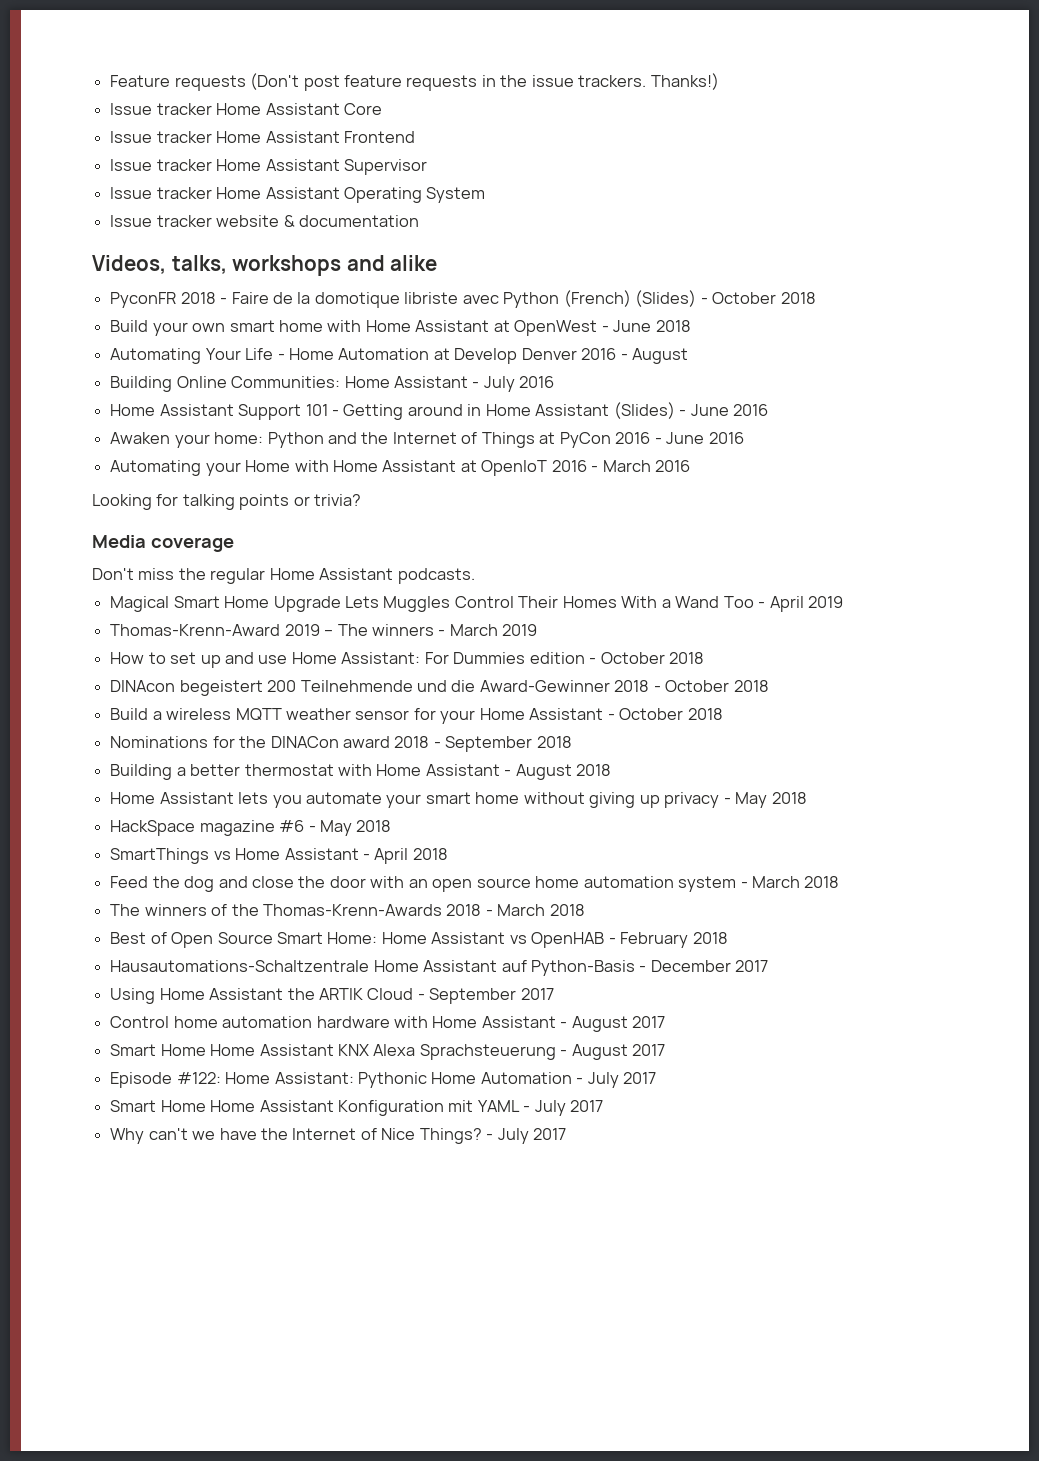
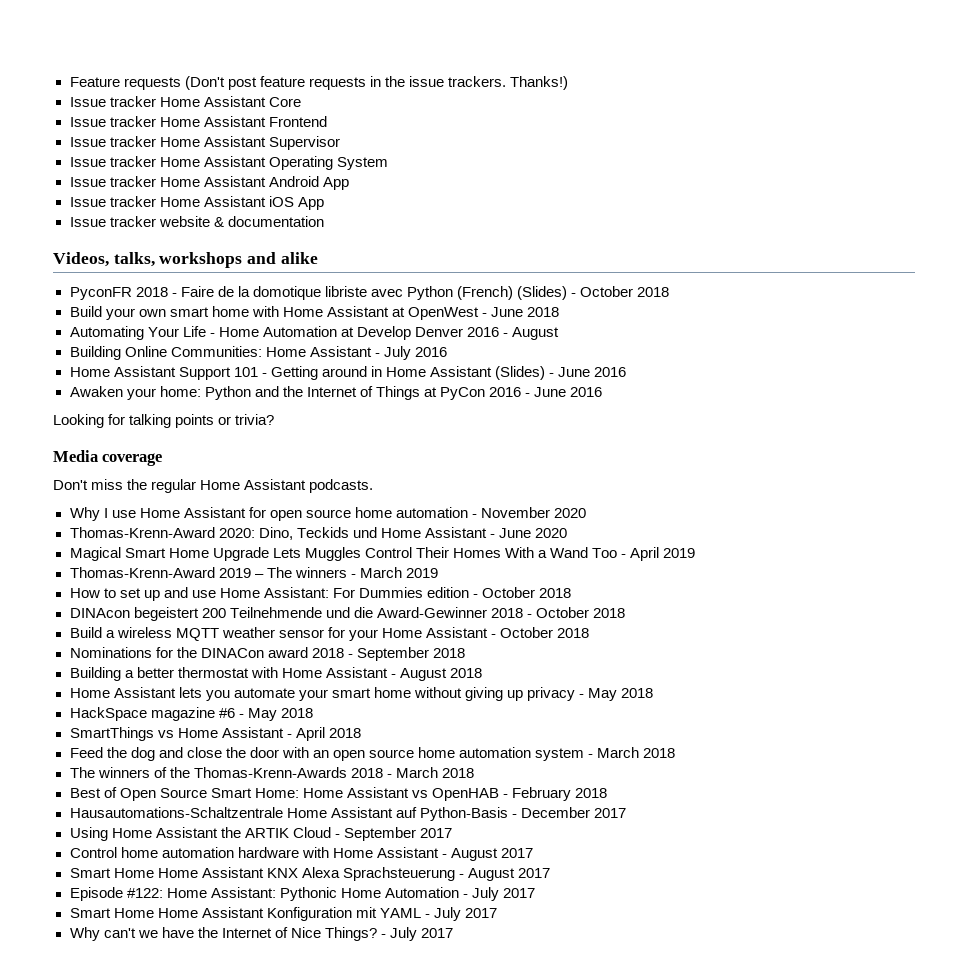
+ Issue tracker Home Assistant Android App
+ Issue tracker Home Assistant iOS App
- Automating your Home with Home Assistant at OpenIoT 2016 - March 2016
+ Why I use Home Assistant for open source home automation - November 2020
+ Thomas-Krenn-Award 2020: Dino, Teckids und Home Assistant - June 2020

